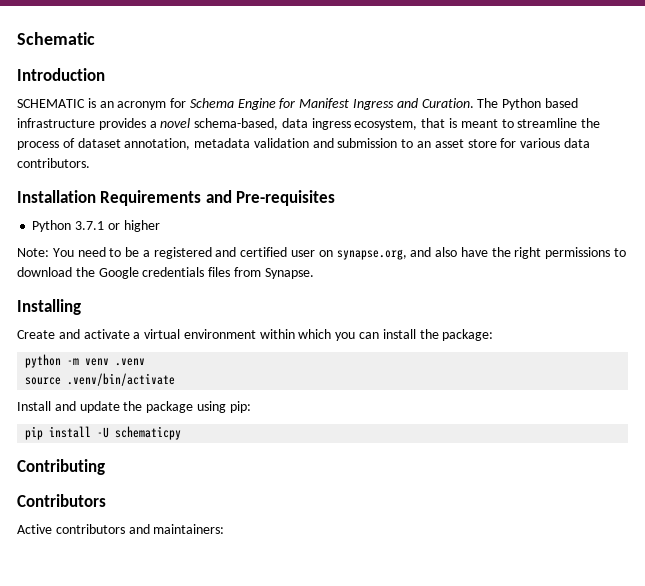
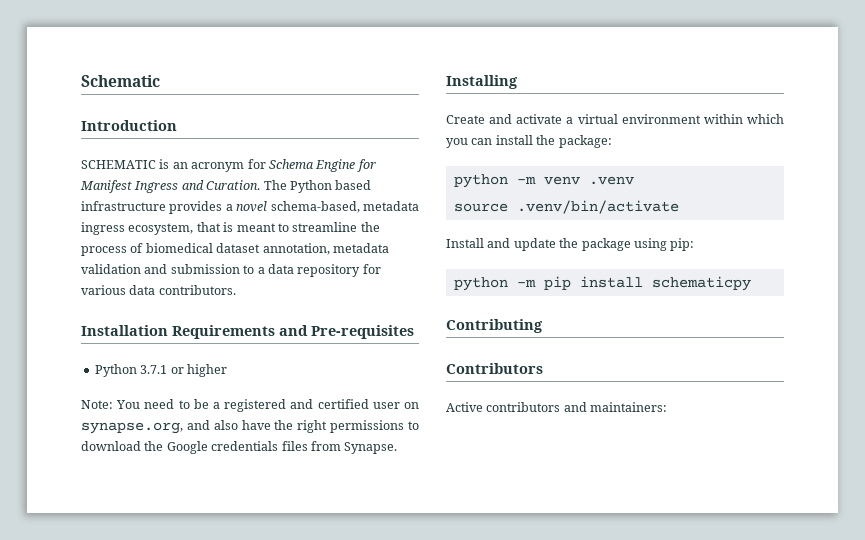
- The Python based infrastructure provides a novel schema-based, data ingress ecosystem, that is meant to streamline the process of dataset annotation, metadata validation and submission to an asset store for various data contributors.
+ The Python based infrastructure provides a novel schema-based, metadata ingress ecosystem, that is meant to streamline the process of biomedical dataset annotation, metadata validation and submission to a data repository for various data contributors.
- pip install -U schematicpy
+ python -m pip install schematicpy

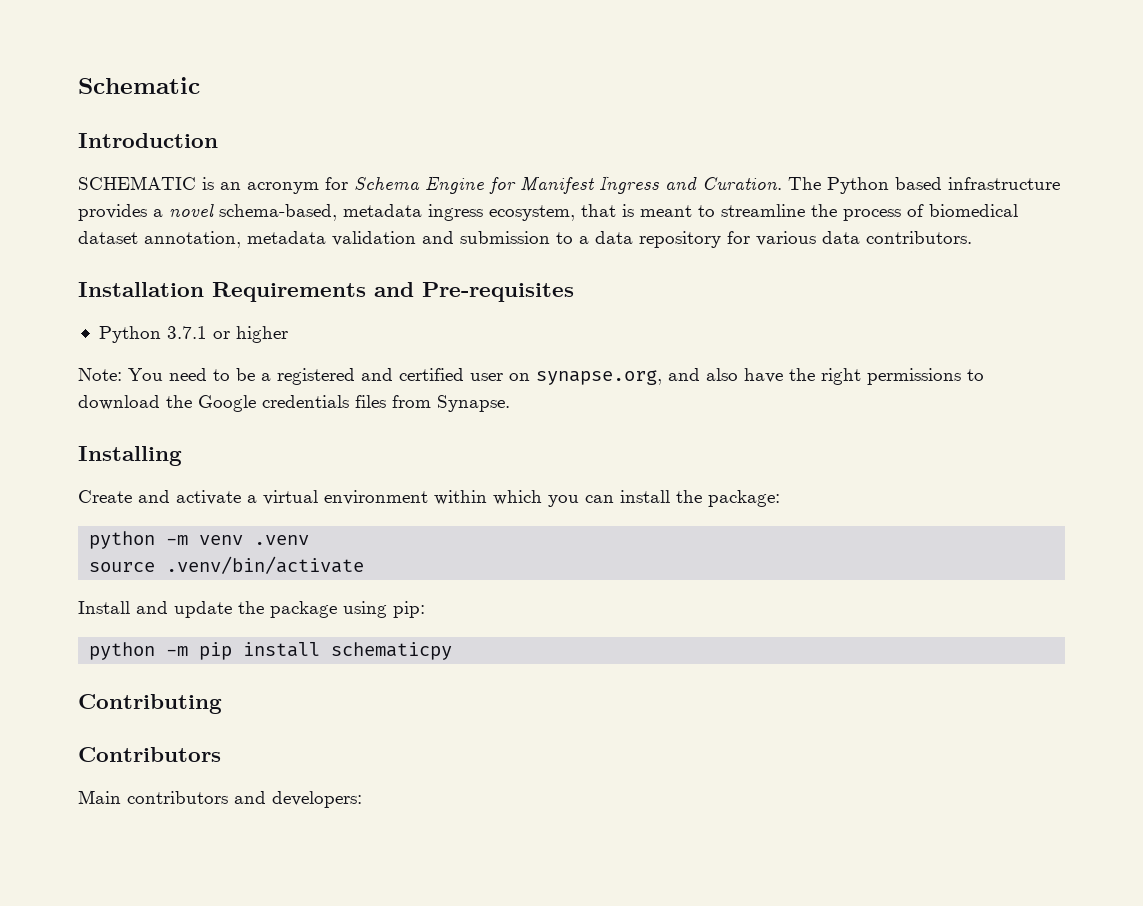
- Active contributors and maintainers:
+ Main contributors and developers:

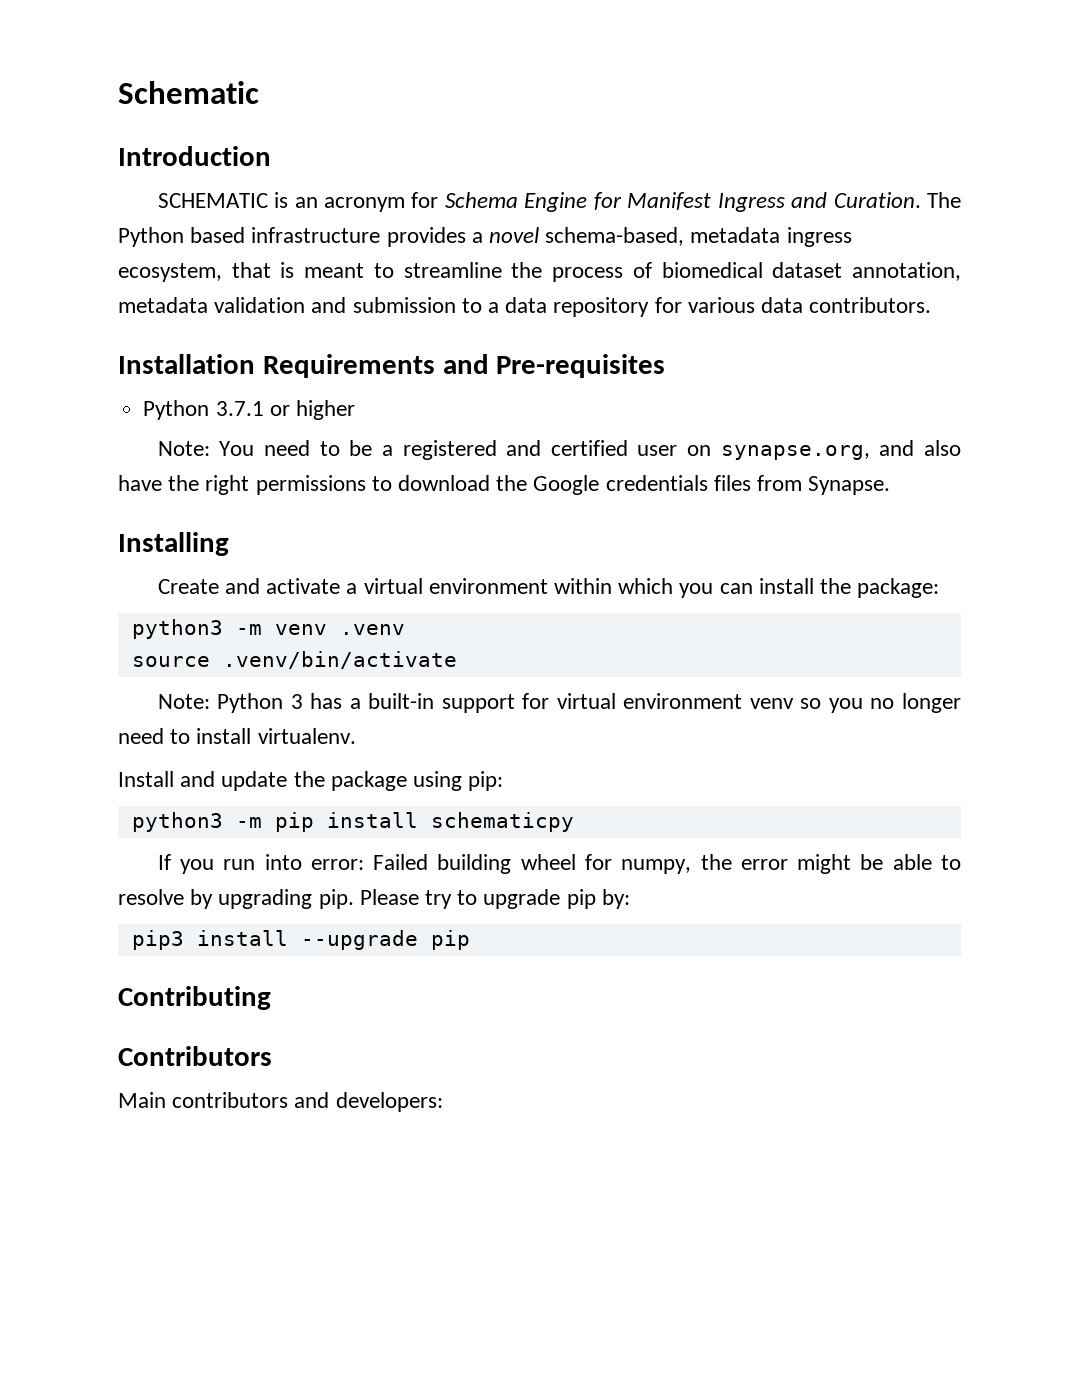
- python -m venv .venv
+ python3 -m venv .venv
+ Note: Python 3 has a built-in support for virtual environment venv so you no longer need to install virtualenv.
- python -m pip install schematicpy
+ python3 -m pip install schematicpy
+ If you run into error: Failed building wheel for numpy, the error might be able to resolve by upgrading pip. Please try to upgrade pip by:
+ pip3 install --upgrade pip

